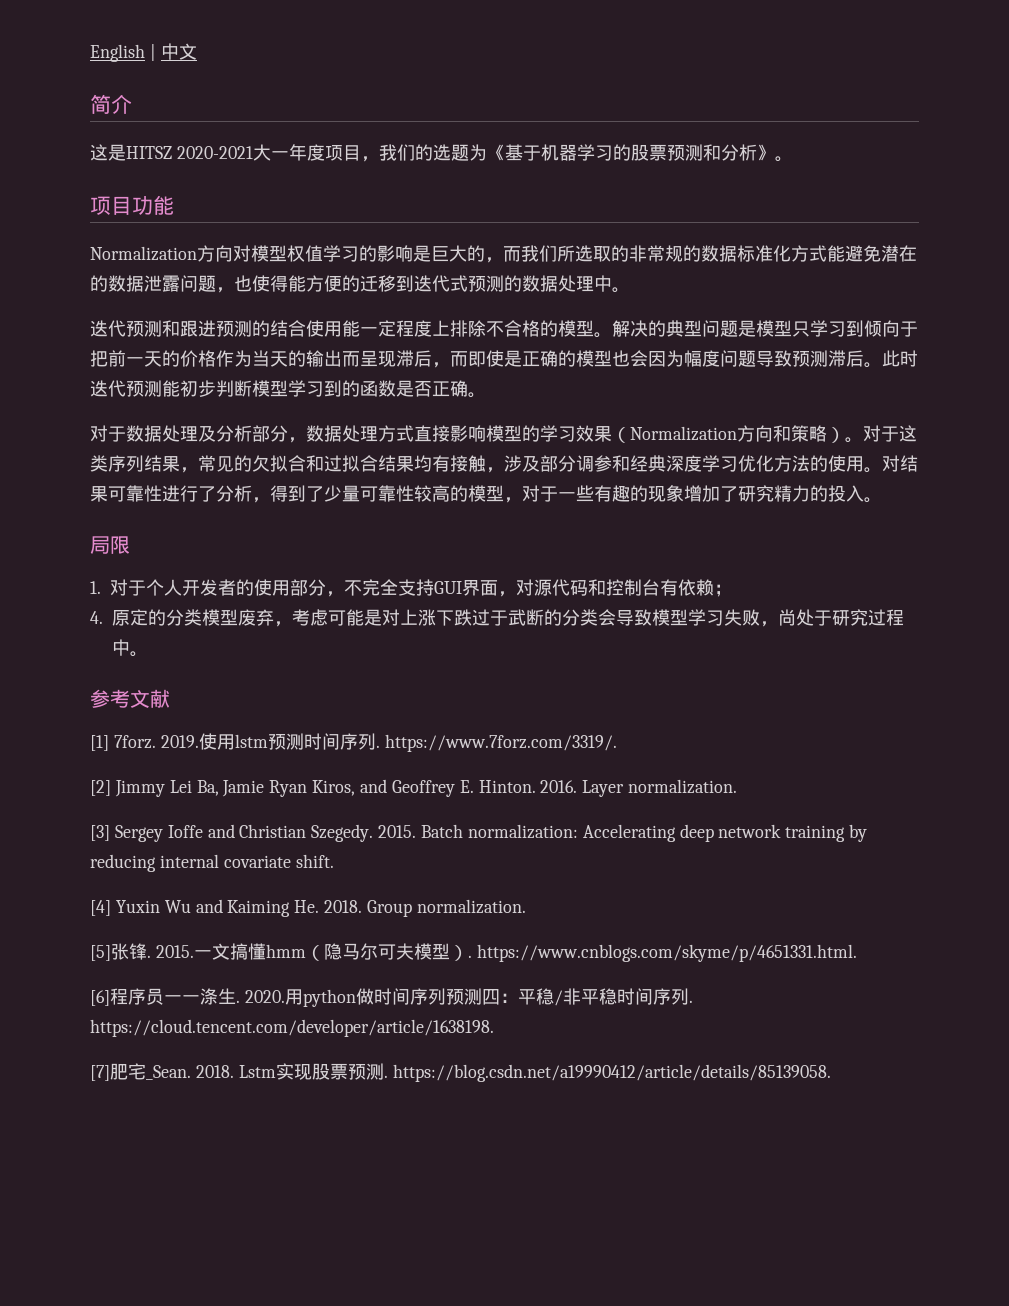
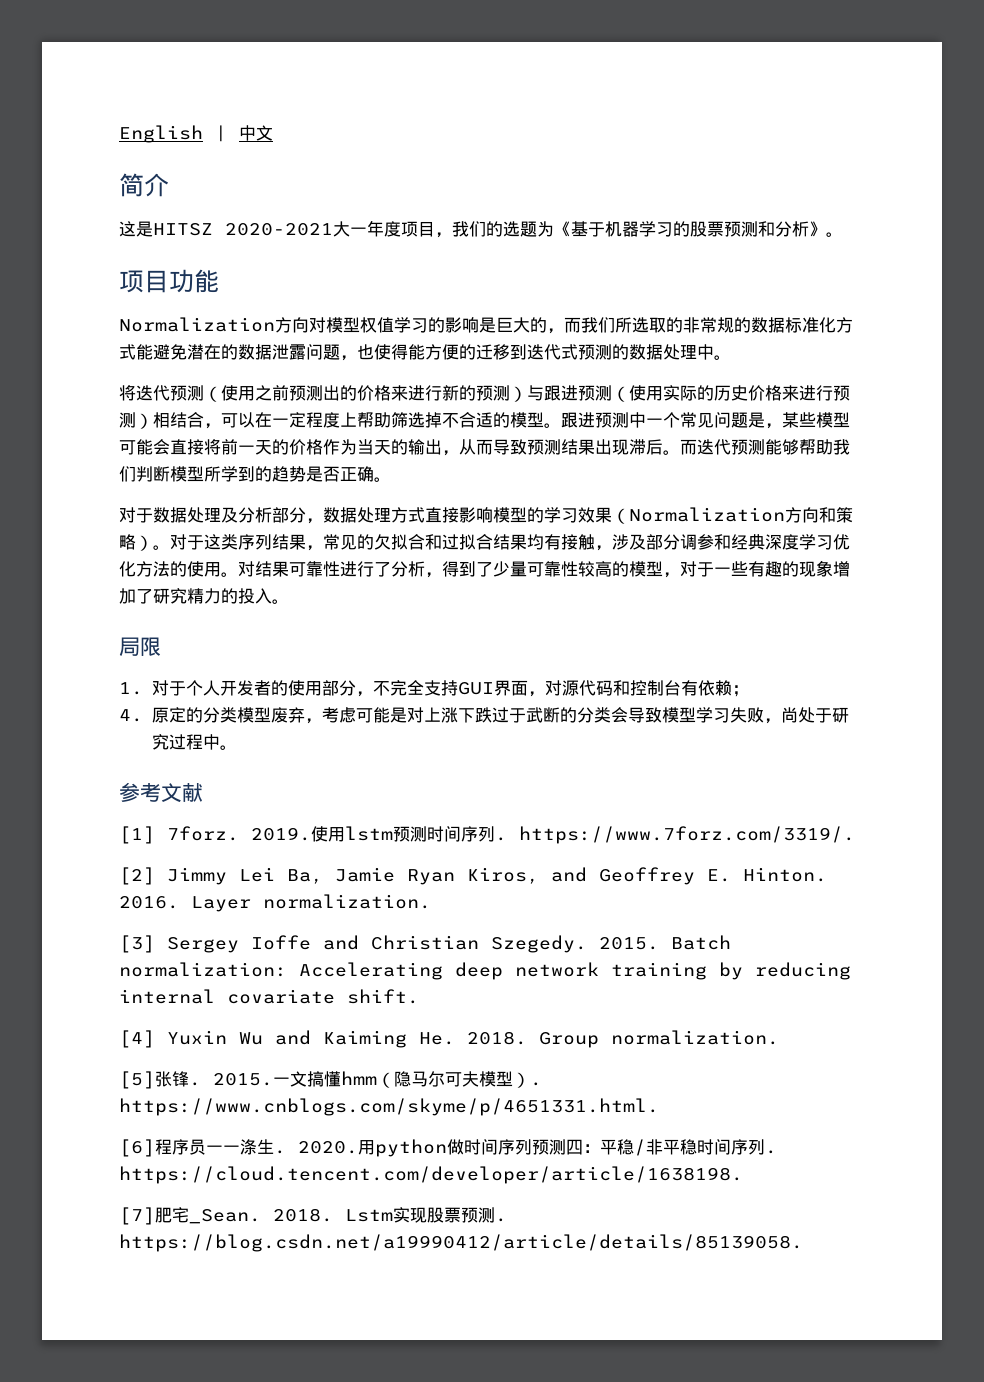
- 迭代预测和跟进预测的结合使用能一定程度上排除不合格的模型。解决的典型问题是模型只学习到倾向于把前一天的价格作为当天的输出而呈现滞后，而即使是正确的模型也会因为幅度问题导致预测滞后。此时迭代预测能初步判断模型学习到的函数是否正确。
+ 将迭代预测（使用之前预测出的价格来进行新的预测）与跟进预测（使用实际的历史价格来进行预测）相结合，可以在一定程度上帮助筛选掉不合适的模型。跟进预测中一个常见问题是，某些模型可能会直接将前一天的价格作为当天的输出，从而导致预测结果出现滞后。而迭代预测能够帮助我们判断模型所学到的趋势是否正确。

